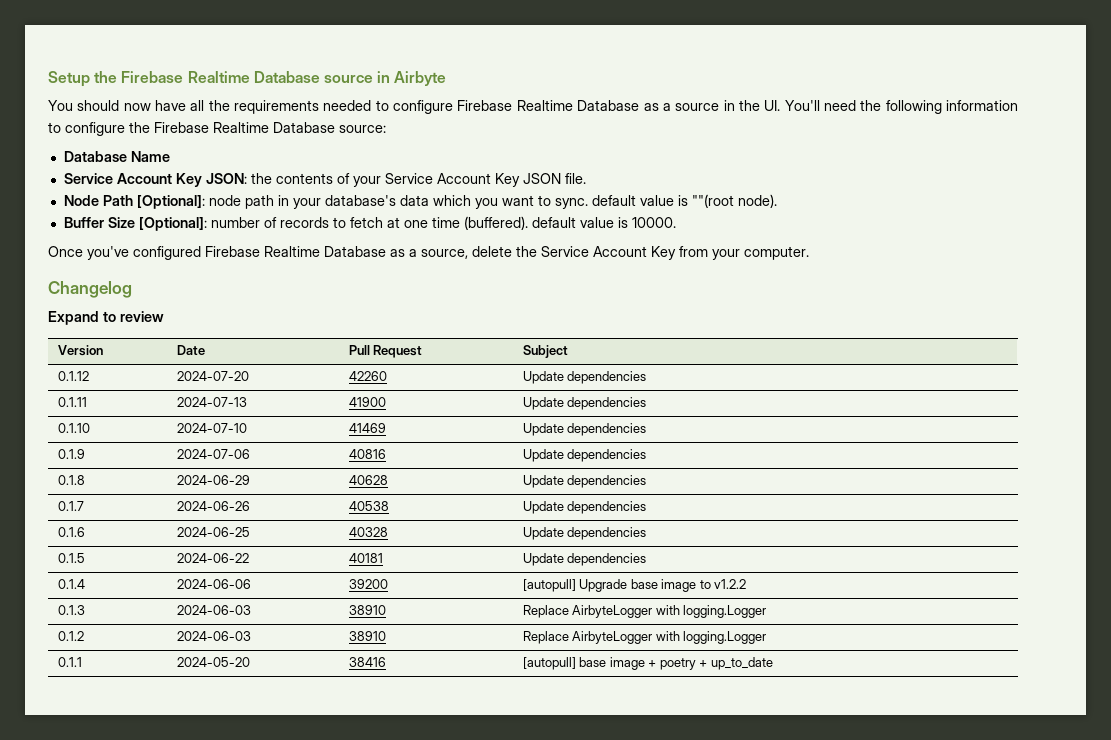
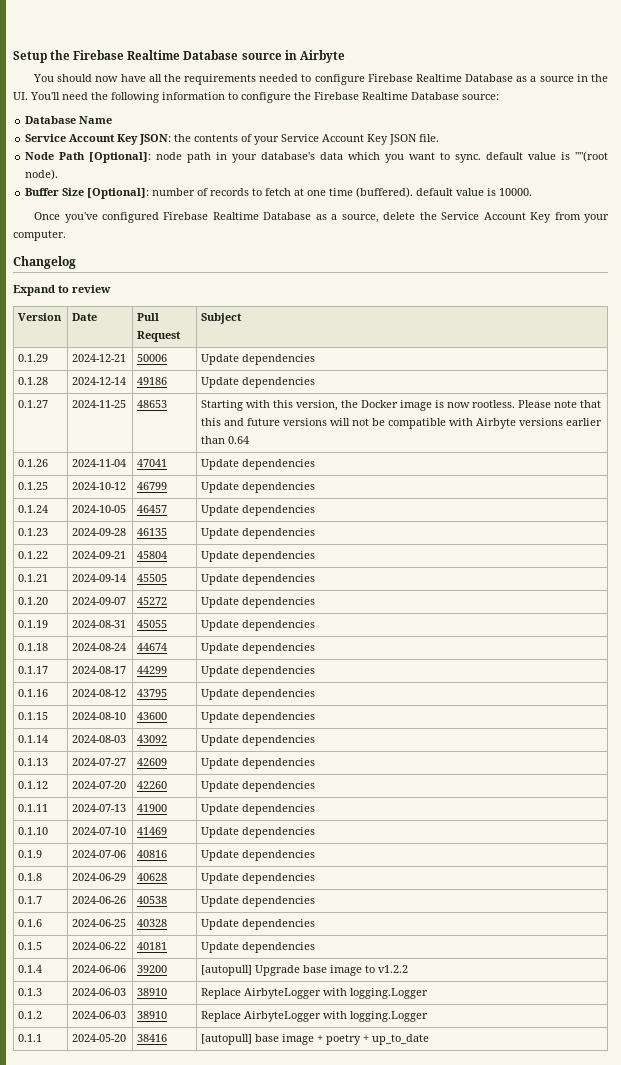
+ 0.1.29 | 2024-12-21 | 50006 | Update dependencies
+ 0.1.28 | 2024-12-14 | 49186 | Update dependencies
+ 0.1.27 | 2024-11-25 | 48653 | Starting with this version, the Docker image is now rootless. Please note that this and future versions will not be compatible with Airbyte versions earlier than 0.64
+ 0.1.26 | 2024-11-04 | 47041 | Update dependencies
+ 0.1.25 | 2024-10-12 | 46799 | Update dependencies
+ 0.1.24 | 2024-10-05 | 46457 | Update dependencies
+ 0.1.23 | 2024-09-28 | 46135 | Update dependencies
+ 0.1.22 | 2024-09-21 | 45804 | Update dependencies
+ 0.1.21 | 2024-09-14 | 45505 | Update dependencies
+ 0.1.20 | 2024-09-07 | 45272 | Update dependencies
+ 0.1.19 | 2024-08-31 | 45055 | Update dependencies
+ 0.1.18 | 2024-08-24 | 44674 | Update dependencies
+ 0.1.17 | 2024-08-17 | 44299 | Update dependencies
+ 0.1.16 | 2024-08-12 | 43795 | Update dependencies
+ 0.1.15 | 2024-08-10 | 43600 | Update dependencies
+ 0.1.14 | 2024-08-03 | 43092 | Update dependencies
+ 0.1.13 | 2024-07-27 | 42609 | Update dependencies

